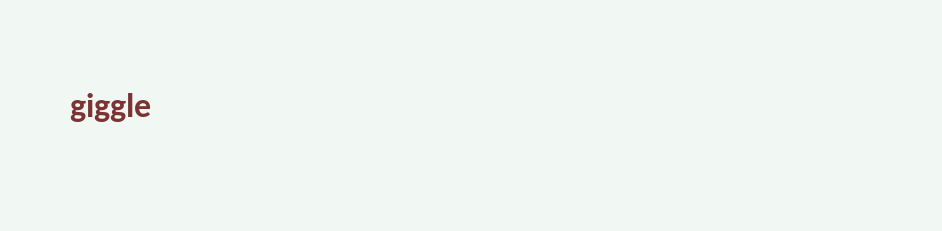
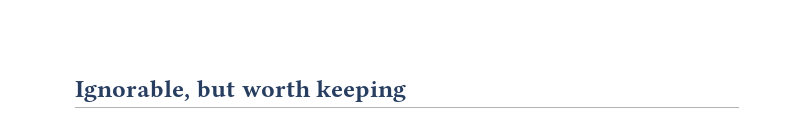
- giggle
+ Ignorable, but worth keeping

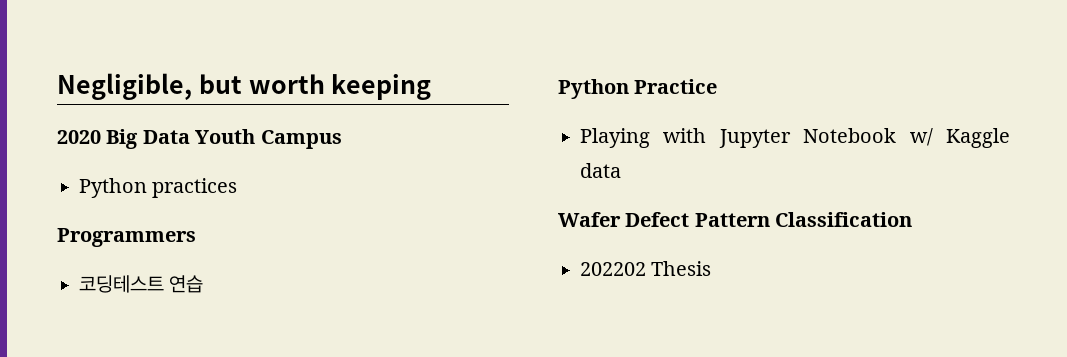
- Ignorable, but worth keeping
+ Negligible, but worth keeping
+ 2020 Big Data Youth Campus
+ Python practices
+ Programmers
+ 코딩테스트 연습
+ Python Practice
+ Playing with Jupyter Notebook w/ Kaggle data
+ Wafer Defect Pattern Classification
+ 202202 Thesis

